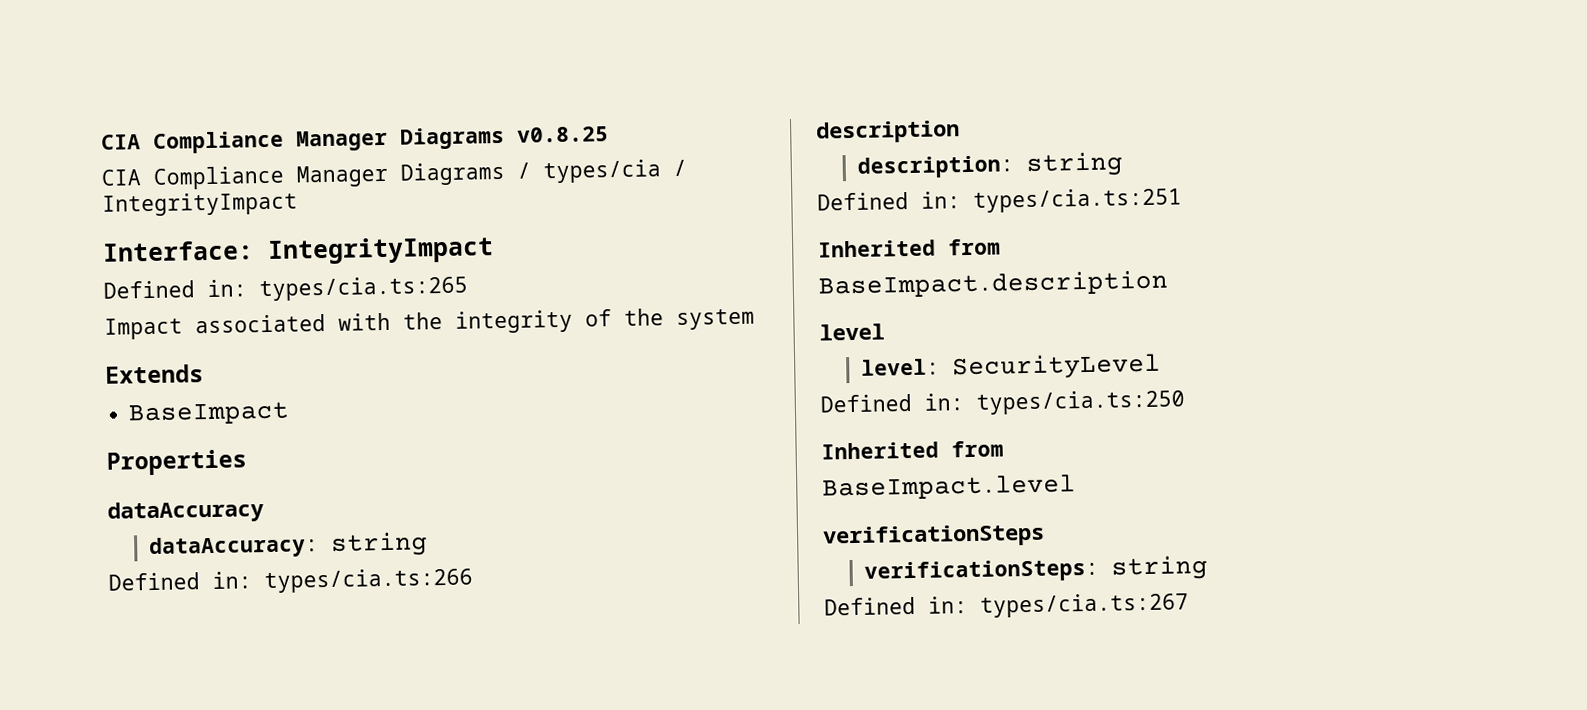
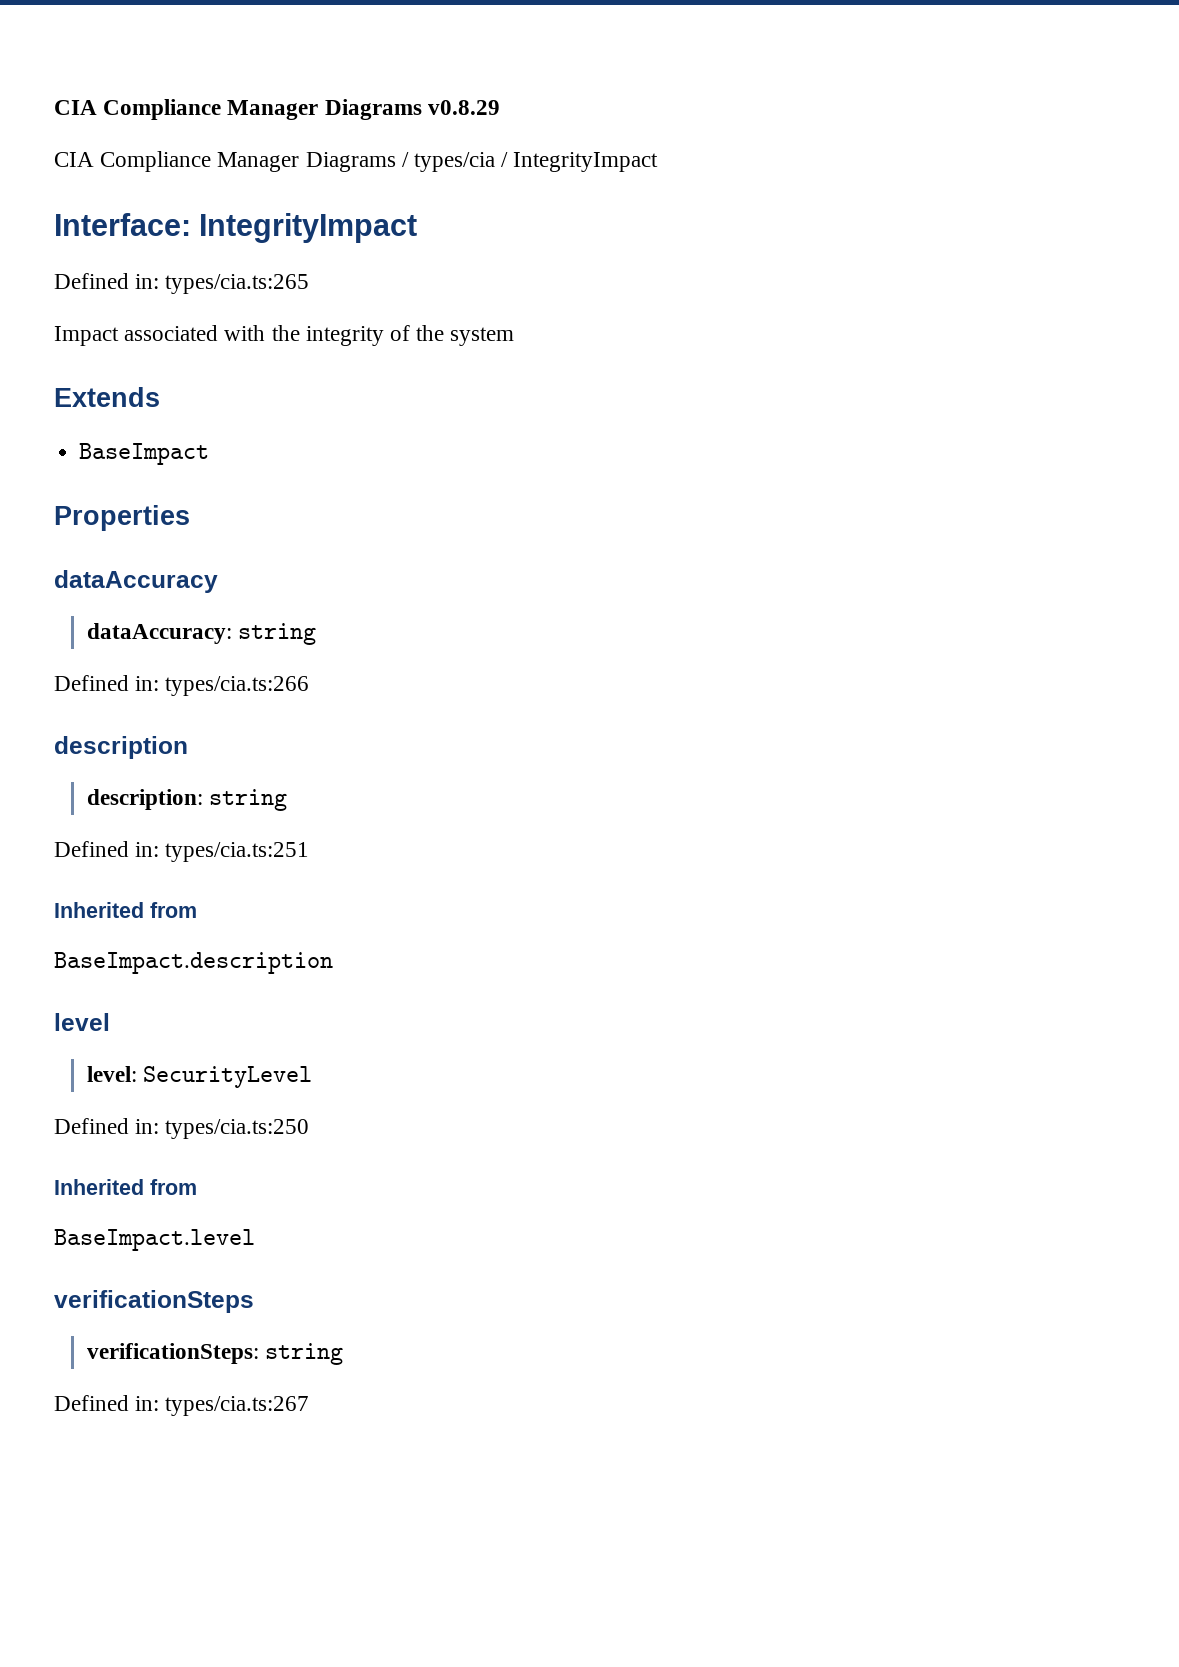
- CIA Compliance Manager Diagrams v0.8.25
+ CIA Compliance Manager Diagrams v0.8.29

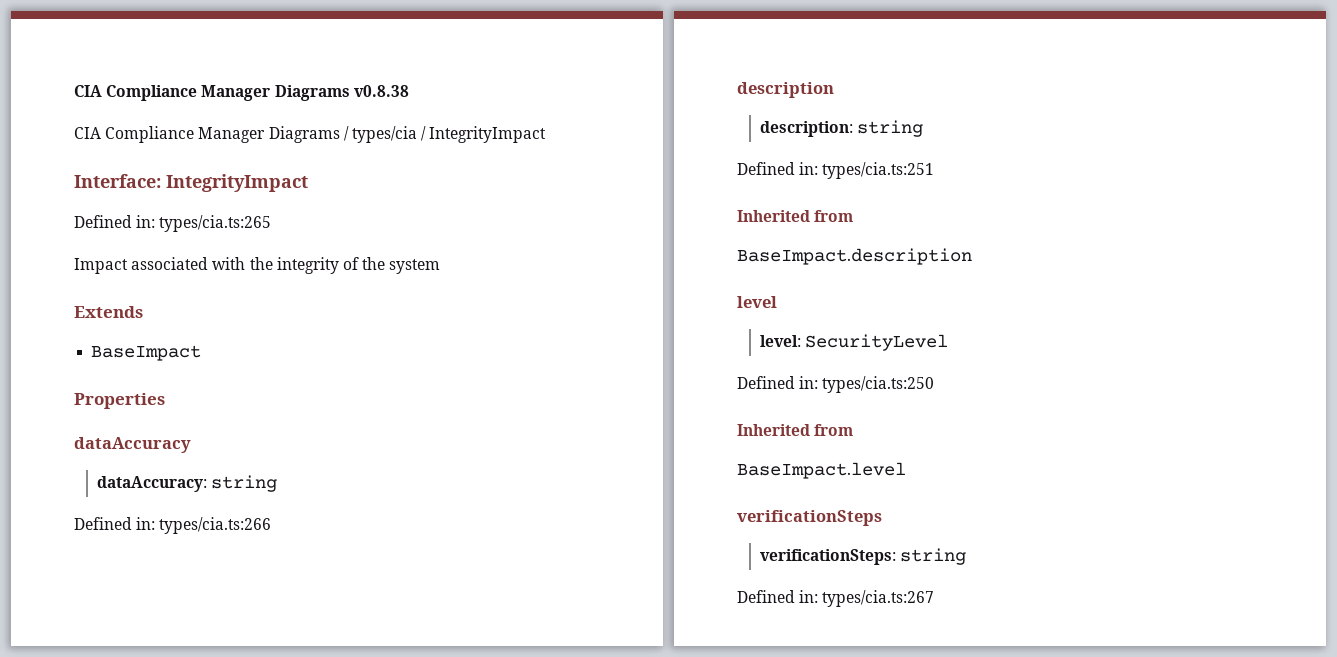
- CIA Compliance Manager Diagrams v0.8.29
+ CIA Compliance Manager Diagrams v0.8.38

